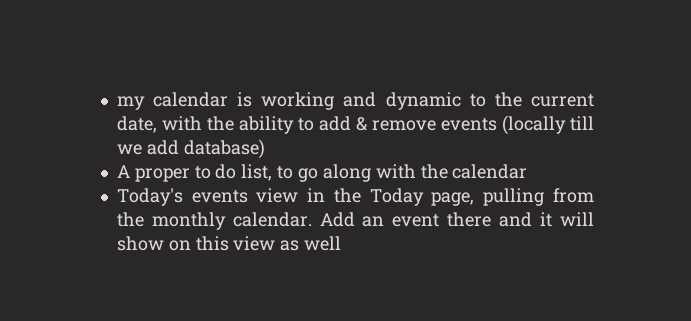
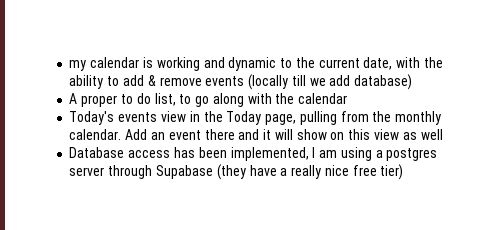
+ Database access has been implemented, I am using a postgres server through Supabase (they have a really nice free tier)

